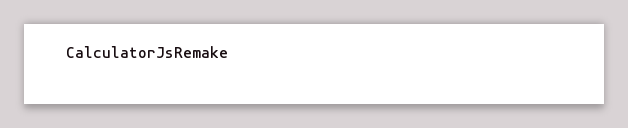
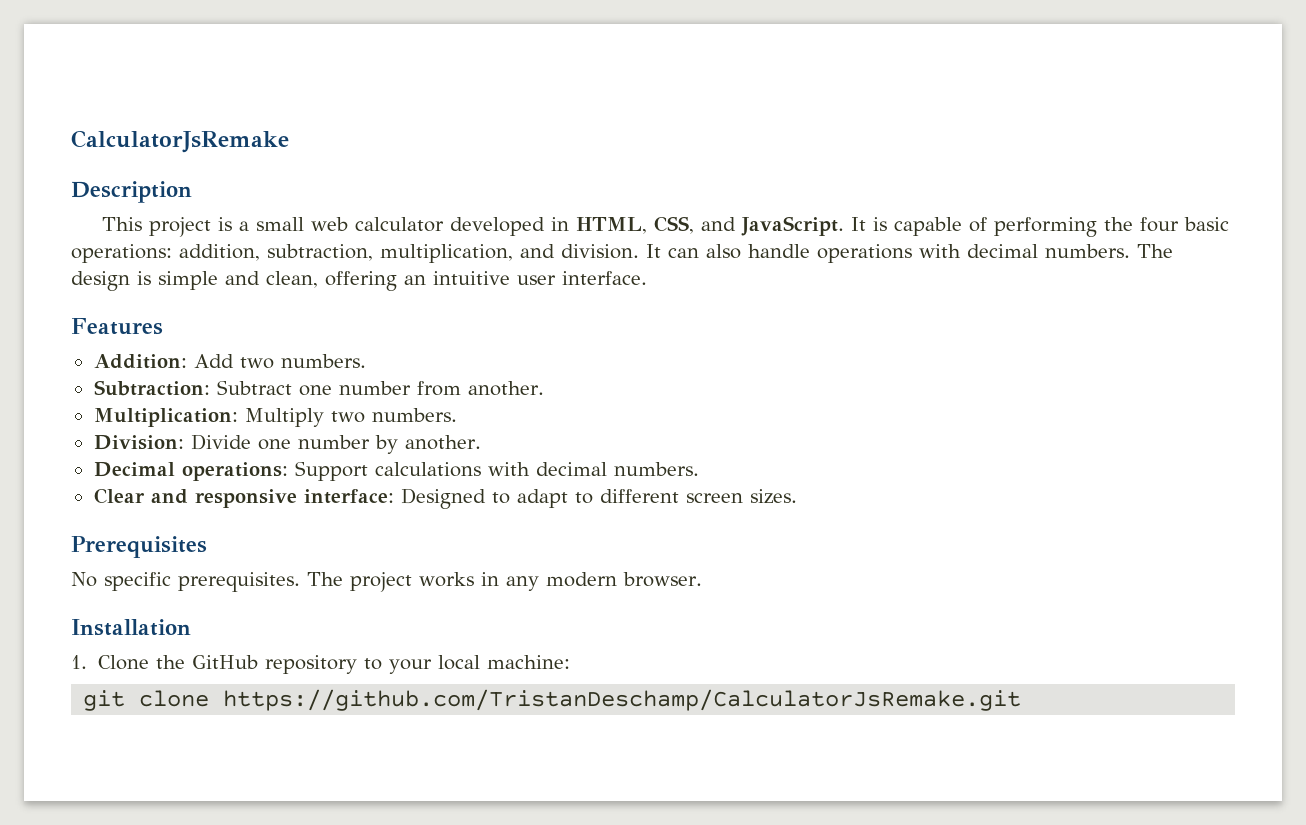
+ Description
+ This project is a small web calculator developed in HTML, CSS, and JavaScript. It is capable of performing the four basic operations: addition, subtraction, multiplication, and division. It can also handle operations with decimal numbers. The design is simple and clean, offering an intuitive user interface.
+ Features
+ Addition: Add two numbers.
+ Subtraction: Subtract one number from another.
+ Multiplication: Multiply two numbers.
+ Division: Divide one number by another.
+ Decimal operations: Support calculations with decimal numbers.
+ Clear and responsive interface: Designed to adapt to different screen sizes.
+ Prerequisites
+ No specific prerequisites. The project works in any modern browser.
+ Installation
+ 1. Clone the GitHub repository to your local machine:
+ git clone https://github.com/TristanDeschamp/CalculatorJsRemake.git

